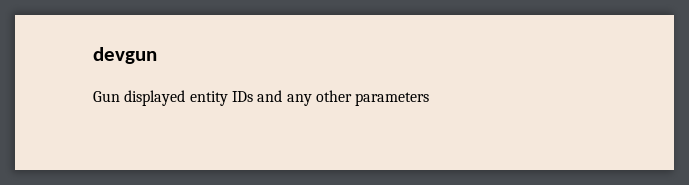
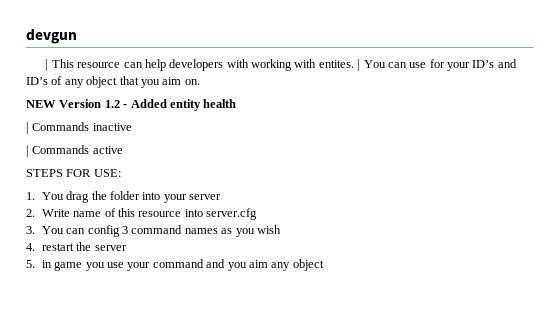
- Gun displayed entity IDs and any other parameters
+ | This resource can help developers with working with entites. | You can use for your ID’s and ID’s of any object that you aim on.
+ NEW Version 1.2 - Added entity health
+ | Commands inactive
+ | Commands active
+ STEPS FOR USE:
+ 1. You drag the folder into your server
+ 2. Write name of this resource into server.cfg
+ 3. You can config 3 command names as you wish
+ 4. restart the server
+ 5. in game you use your command and you aim any object

